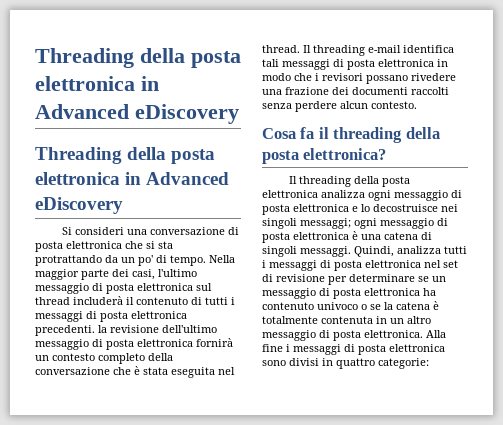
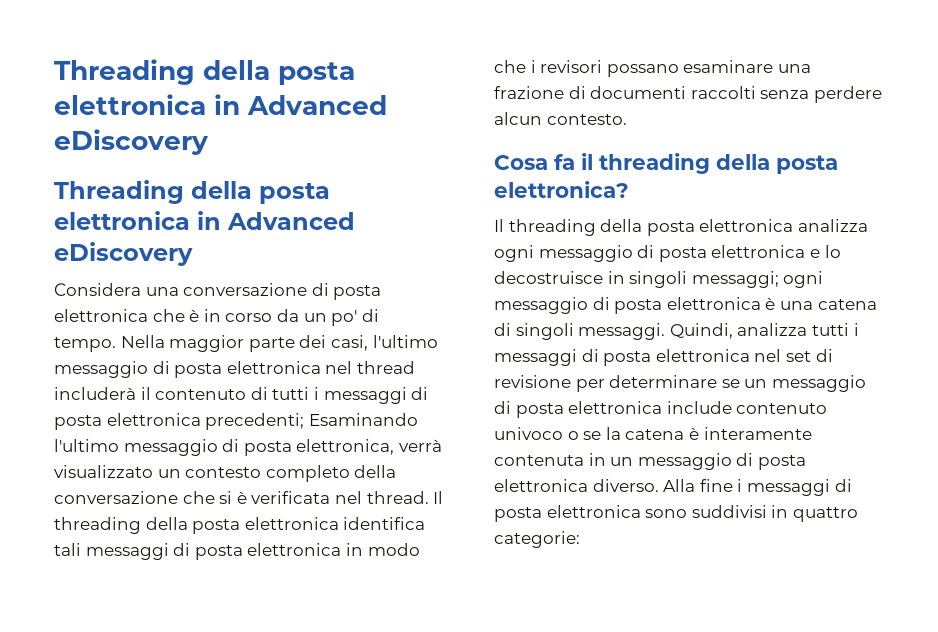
- Si consideri una conversazione di posta elettronica che si sta protrattando da un po' di tempo.
+ Considera una conversazione di posta elettronica che è in corso da un po' di tempo.
- Nella maggior parte dei casi, l'ultimo messaggio di posta elettronica sul thread includerà il contenuto di tutti i messaggi di posta elettronica precedenti. la revisione dell'ultimo messaggio di posta elettronica fornirà un contesto completo della conversazione che è stata eseguita nel thread.
+ Nella maggior parte dei casi, l'ultimo messaggio di posta elettronica nel thread includerà il contenuto di tutti i messaggi di posta elettronica precedenti; Esaminando l'ultimo messaggio di posta elettronica, verrà visualizzato un contesto completo della conversazione che si è verificata nel thread.
- Il threading e-mail identifica tali messaggi di posta elettronica in modo che i revisori possano rivedere una frazione dei documenti raccolti senza perdere alcun contesto.
+ Il threading della posta elettronica identifica tali messaggi di posta elettronica in modo che i revisori possano esaminare una frazione di documenti raccolti senza perdere alcun contesto.
- Il threading della posta elettronica analizza ogni messaggio di posta elettronica e lo decostruisce nei singoli messaggi; ogni messaggio di posta elettronica è una catena di singoli messaggi.
+ Il threading della posta elettronica analizza ogni messaggio di posta elettronica e lo decostruisce in singoli messaggi; ogni messaggio di posta elettronica è una catena di singoli messaggi.
- Quindi, analizza tutti i messaggi di posta elettronica nel set di revisione per determinare se un messaggio di posta elettronica ha contenuto univoco o se la catena è totalmente contenuta in un altro messaggio di posta elettronica.
+ Quindi, analizza tutti i messaggi di posta elettronica nel set di revisione per determinare se un messaggio di posta elettronica include contenuto univoco o se la catena è interamente contenuta in un messaggio di posta elettronica diverso.
- Alla fine i messaggi di posta elettronica sono divisi in quattro categorie:
+ Alla fine i messaggi di posta elettronica sono suddivisi in quattro categorie:

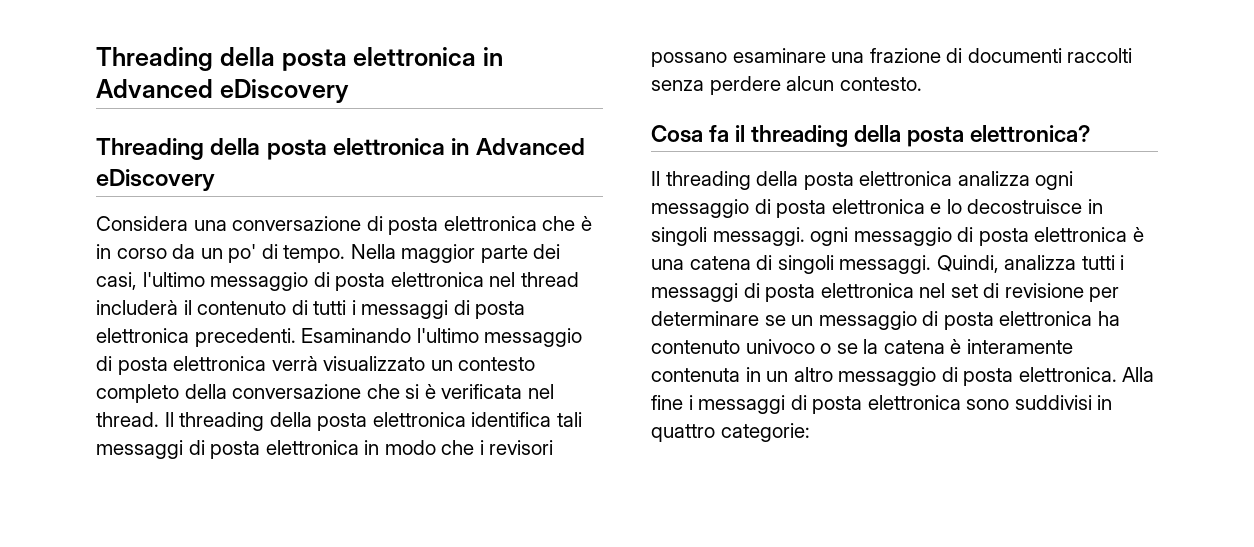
- Nella maggior parte dei casi, l'ultimo messaggio di posta elettronica nel thread includerà il contenuto di tutti i messaggi di posta elettronica precedenti; Esaminando l'ultimo messaggio di posta elettronica, verrà visualizzato un contesto completo della conversazione che si è verificata nel thread.
+ Nella maggior parte dei casi, l'ultimo messaggio di posta elettronica nel thread includerà il contenuto di tutti i messaggi di posta elettronica precedenti. Esaminando l'ultimo messaggio di posta elettronica verrà visualizzato un contesto completo della conversazione che si è verificata nel thread.
- Il threading della posta elettronica analizza ogni messaggio di posta elettronica e lo decostruisce in singoli messaggi; ogni messaggio di posta elettronica è una catena di singoli messaggi.
+ Il threading della posta elettronica analizza ogni messaggio di posta elettronica e lo decostruisce in singoli messaggi. ogni messaggio di posta elettronica è una catena di singoli messaggi.
- Quindi, analizza tutti i messaggi di posta elettronica nel set di revisione per determinare se un messaggio di posta elettronica include contenuto univoco o se la catena è interamente contenuta in un messaggio di posta elettronica diverso.
+ Quindi, analizza tutti i messaggi di posta elettronica nel set di revisione per determinare se un messaggio di posta elettronica ha contenuto univoco o se la catena è interamente contenuta in un altro messaggio di posta elettronica.

